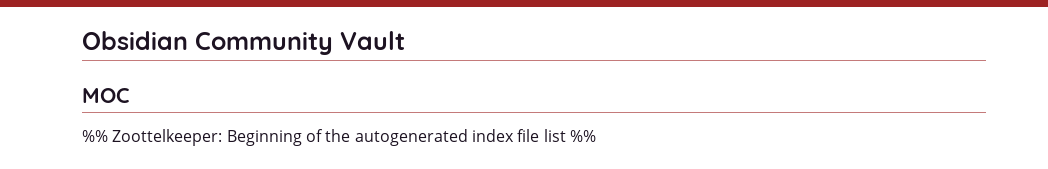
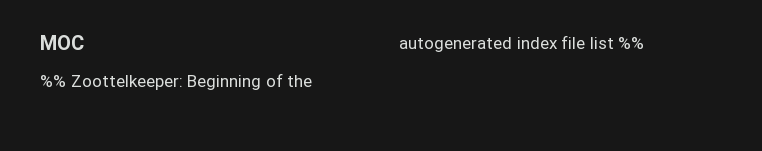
- Obsidian Community Vault

